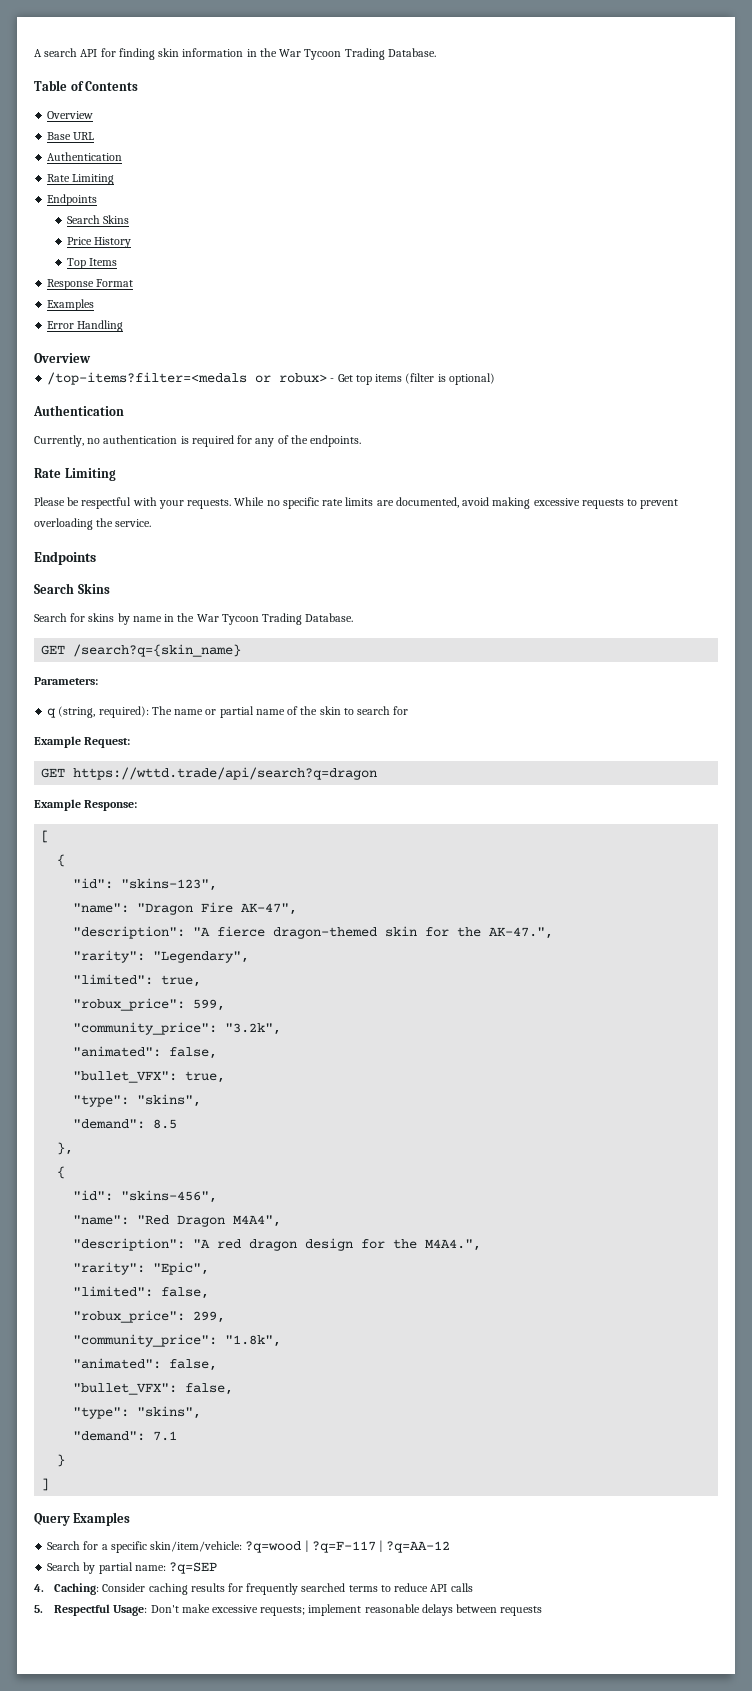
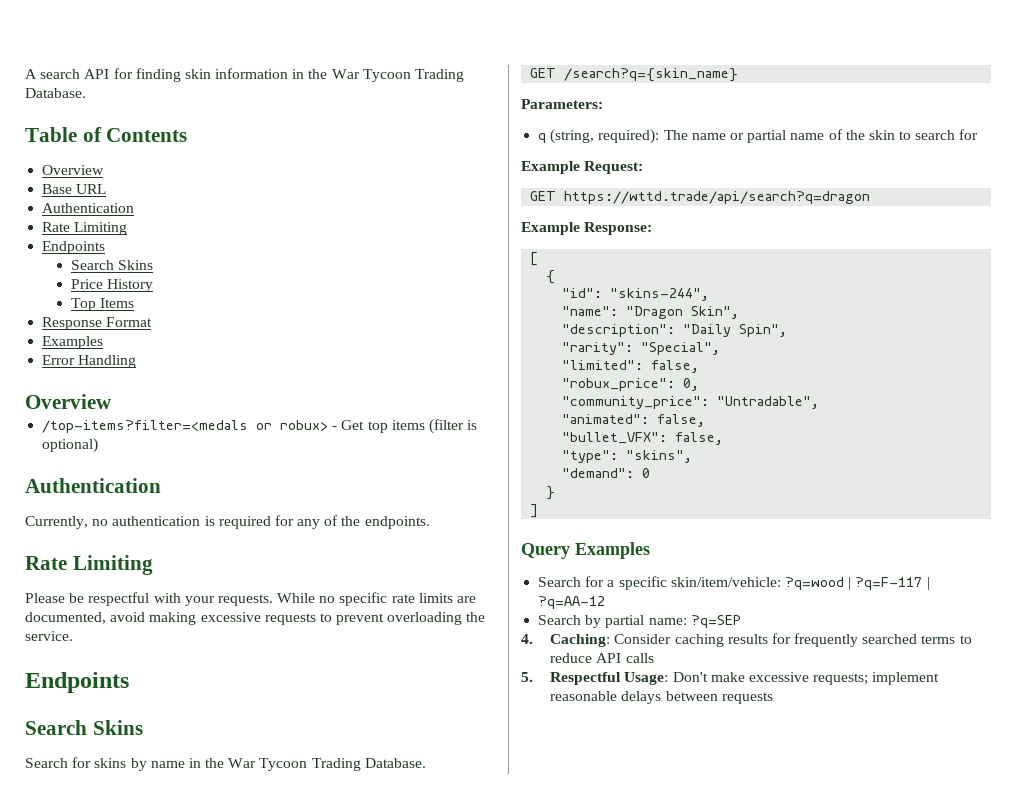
- "id": "skins-123",
+ "id": "skins-244",
- "name": "Dragon Fire AK-47",
- "description": "A fierce dragon-themed skin for the AK-47.",
- "rarity": "Legendary",
- "limited": true,
- "robux_price": 599,
- "community_price": "3.2k",
- "animated": false,
- "bullet_VFX": true,
- "type": "skins",
- "demand": 8.5
- },
- {
- "id": "skins-456",
- "name": "Red Dragon M4A4",
- "description": "A red dragon design for the M4A4.",
- "rarity": "Epic",
+ "name": "Dragon Skin",
+ "description": "Daily Spin",
+ "rarity": "Special",
- "robux_price": 299,
- "community_price": "1.8k",
+ "robux_price": 0,
+ "community_price": "Untradable",
- "demand": 7.1
+ "demand": 0

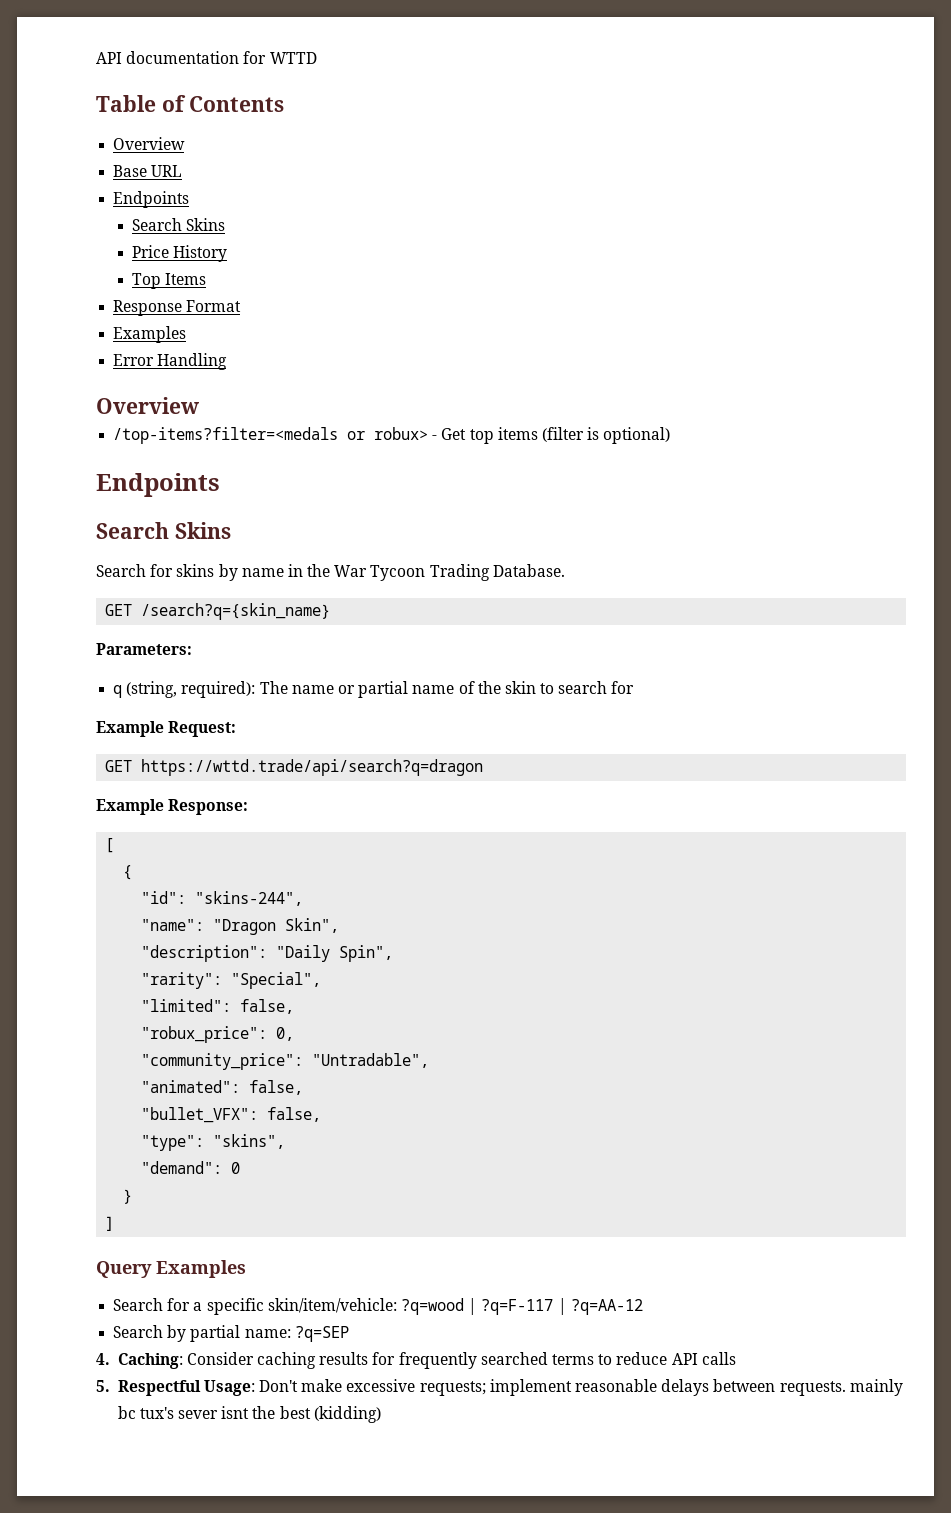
- A search API for finding skin information in the War Tycoon Trading Database.
+ API documentation for WTTD
  Base URL
- Authentication
- Rate Limiting
  /top-items?filter=<medals or robux> - Get top items (filter is optional)
- Authentication
- Currently, no authentication is required for any of the endpoints.
- Rate Limiting
- Please be respectful with your requests. While no specific rate limits are documented, avoid making excessive requests to prevent overloading the service.
- 5. Respectful Usage: Don't make excessive requests; implement reasonable delays between requests
+ 5. Respectful Usage: Don't make excessive requests; implement reasonable delays between requests. mainly bc tux's sever isnt the best (kidding)

